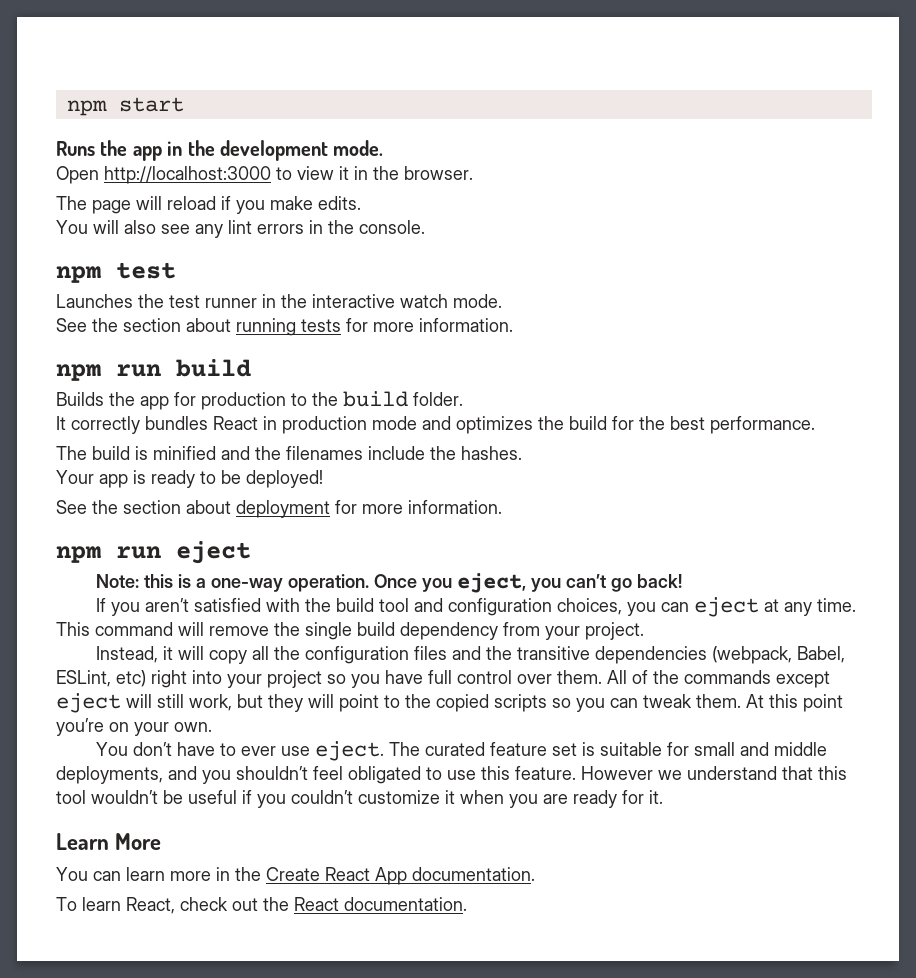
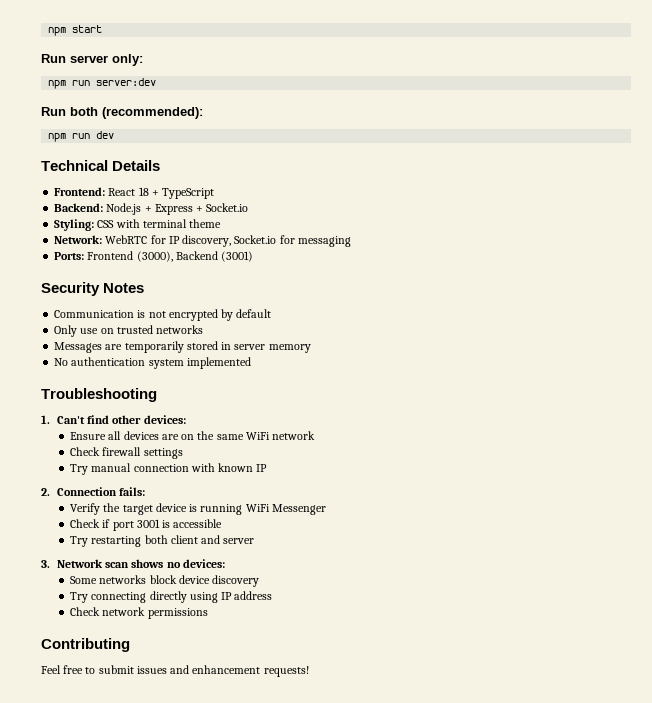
- Runs the app in the development mode.
- Open http://localhost:3000 to view it in the browser.
- The page will reload if you make edits.
- You will also see any lint errors in the console.
- npm test
- Launches the test runner in the interactive watch mode.
- See the section about running tests for more information.
- npm run build
- Builds the app for production to the build folder.
- It correctly bundles React in production mode and optimizes the build for the best performance.
- The build is minified and the filenames include the hashes.
- Your app is ready to be deployed!
- See the section about deployment for more information.
- npm run eject
- Note: this is a one-way operation. Once you eject, you can’t go back!
- If you aren’t satisfied with the build tool and configuration choices, you can eject at any time. This command will remove the single build dependency from your project.
- Instead, it will copy all the configuration files and the transitive dependencies (webpack, Babel, ESLint, etc) right into your project so you have full control over them. All of the commands except eject will still work, but they will point to the copied scripts so you can tweak them. At this point you’re on your own.
- You don’t have to ever use eject. The curated feature set is suitable for small and middle deployments, and you shouldn’t feel obligated to use this feature. However we understand that this tool wouldn’t be useful if you couldn’t customize it when you are ready for it.
- Learn More
- You can learn more in the Create React App documentation.
- To learn React, check out the React documentation.
+ Run server only:
+ npm run server:dev
+ Run both (recommended):
+ npm run dev
+ Technical Details
+ Frontend: React 18 + TypeScript
+ Backend: Node.js + Express + Socket.io
+ Styling: CSS with terminal theme
+ Network: WebRTC for IP discovery, Socket.io for messaging
+ Ports: Frontend (3000), Backend (3001)
+ Security Notes
+ Communication is not encrypted by default
+ Only use on trusted networks
+ Messages are temporarily stored in server memory
+ No authentication system implemented
+ Troubleshooting
+ 1. Can't find other devices:
+ Ensure all devices are on the same WiFi network
+ Check firewall settings
+ Try manual connection with known IP
+ 2. Connection fails:
+ Verify the target device is running WiFi Messenger
+ Check if port 3001 is accessible
+ Try restarting both client and server
+ 3. Network scan shows no devices:
+ Some networks block device discovery
+ Try connecting directly using IP address
+ Check network permissions
+ Contributing
+ Feel free to submit issues and enhancement requests!

